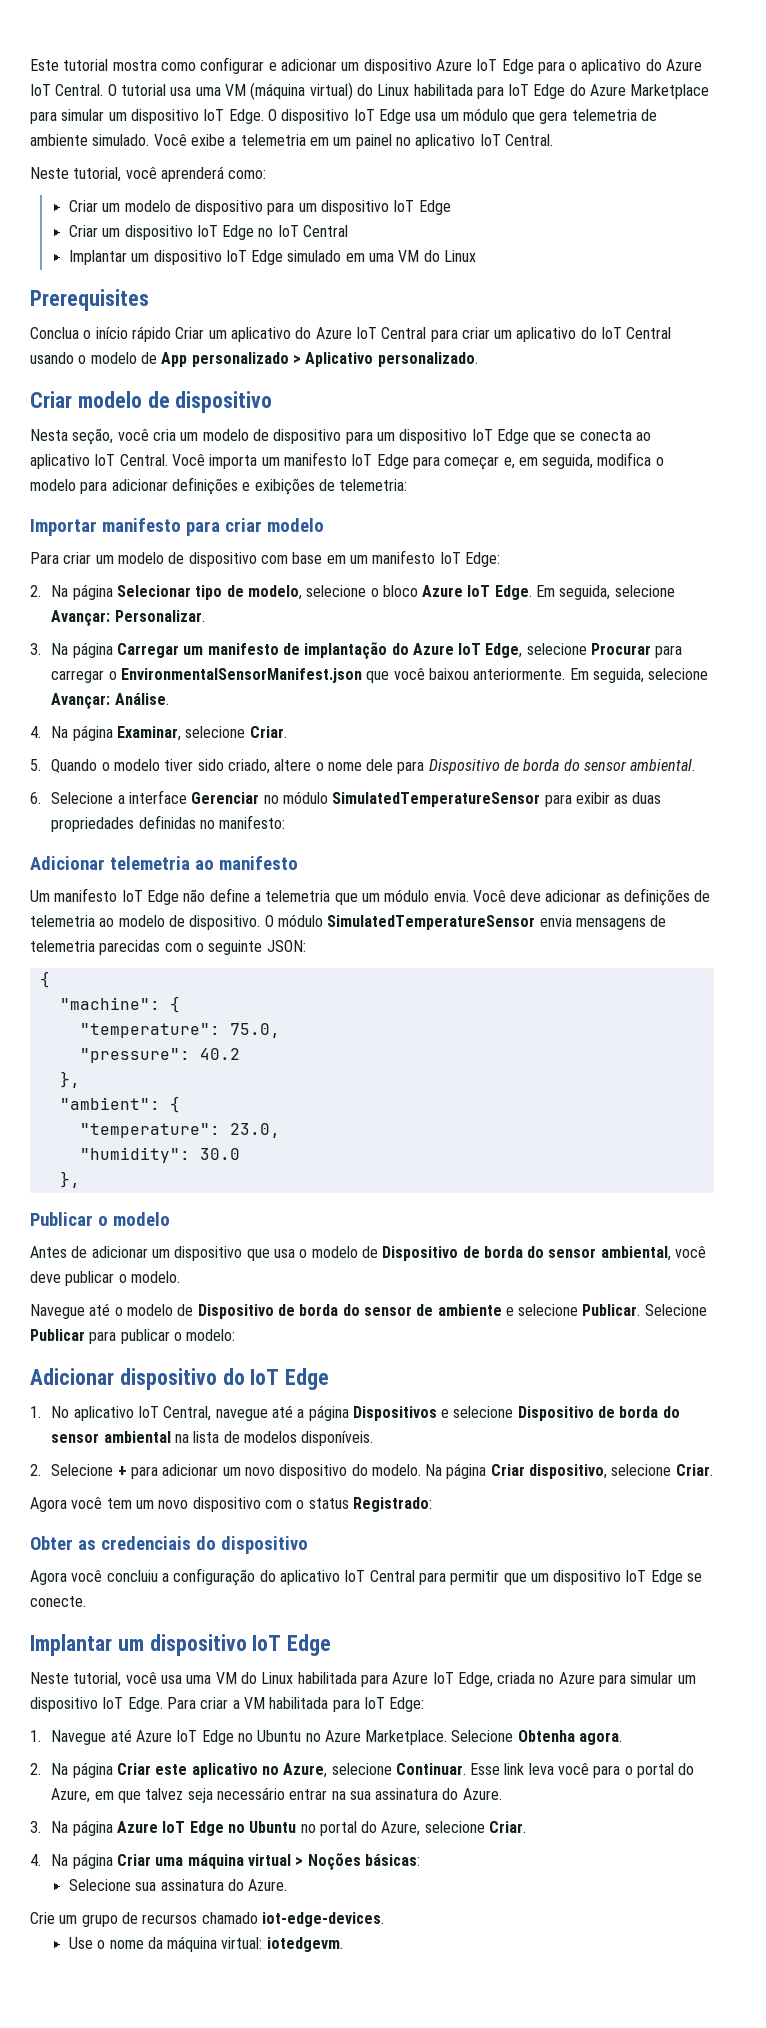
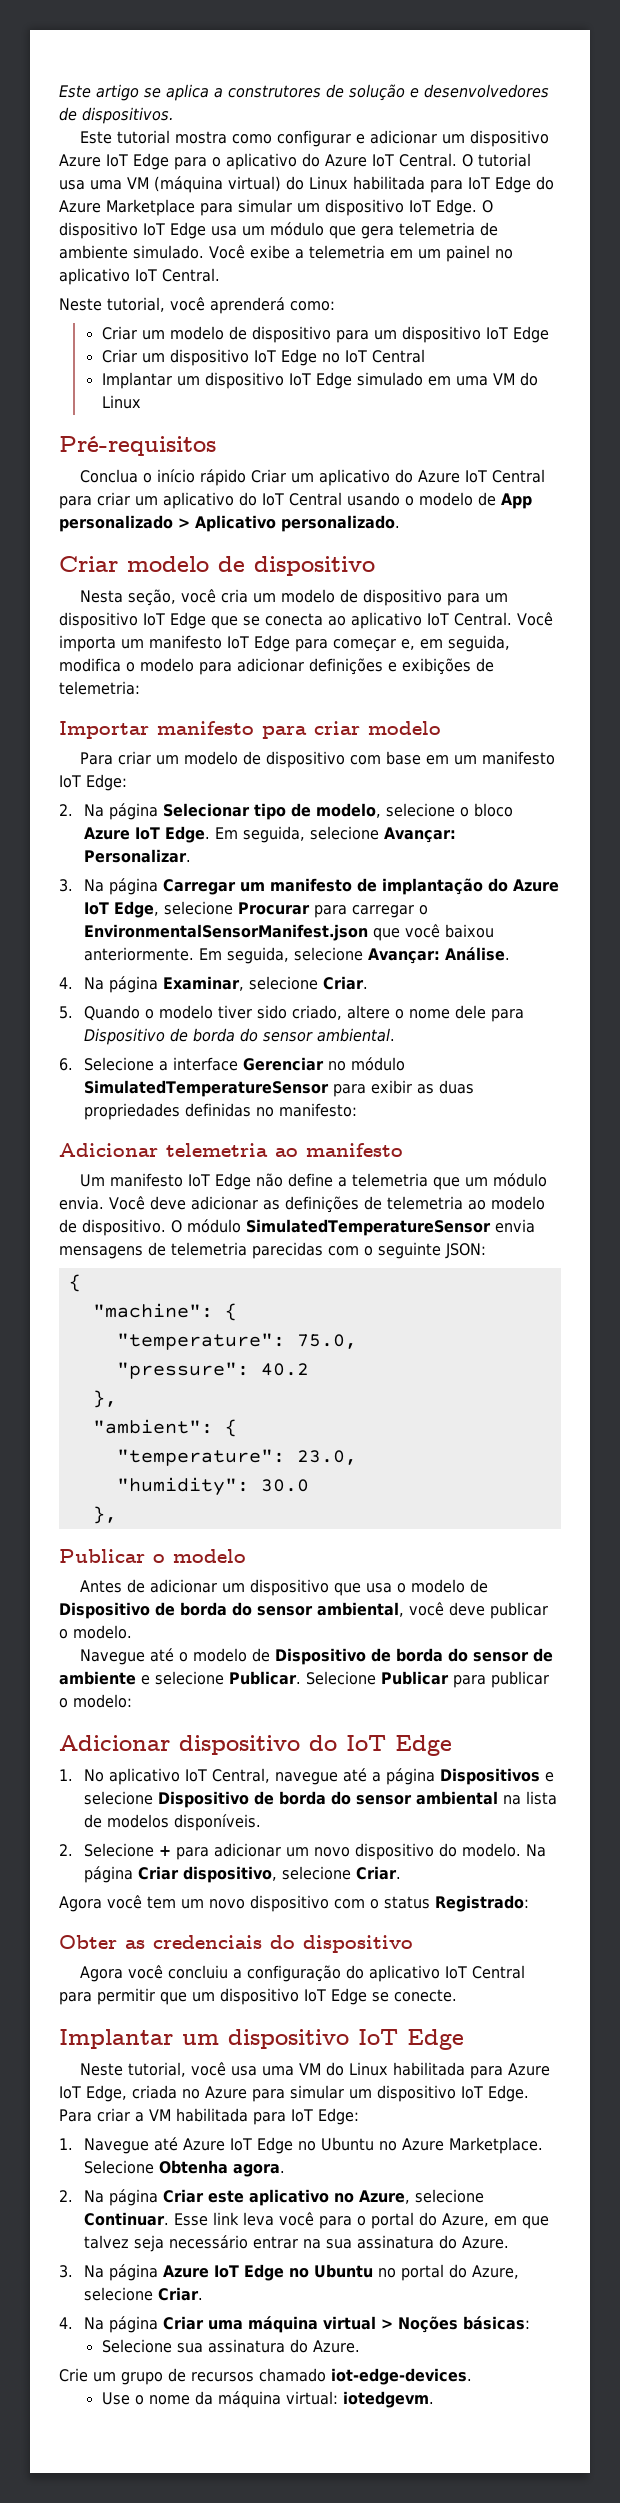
+ Este artigo se aplica a construtores de solução e desenvolvedores de dispositivos.
- Prerequisites
+ Pré-requisitos

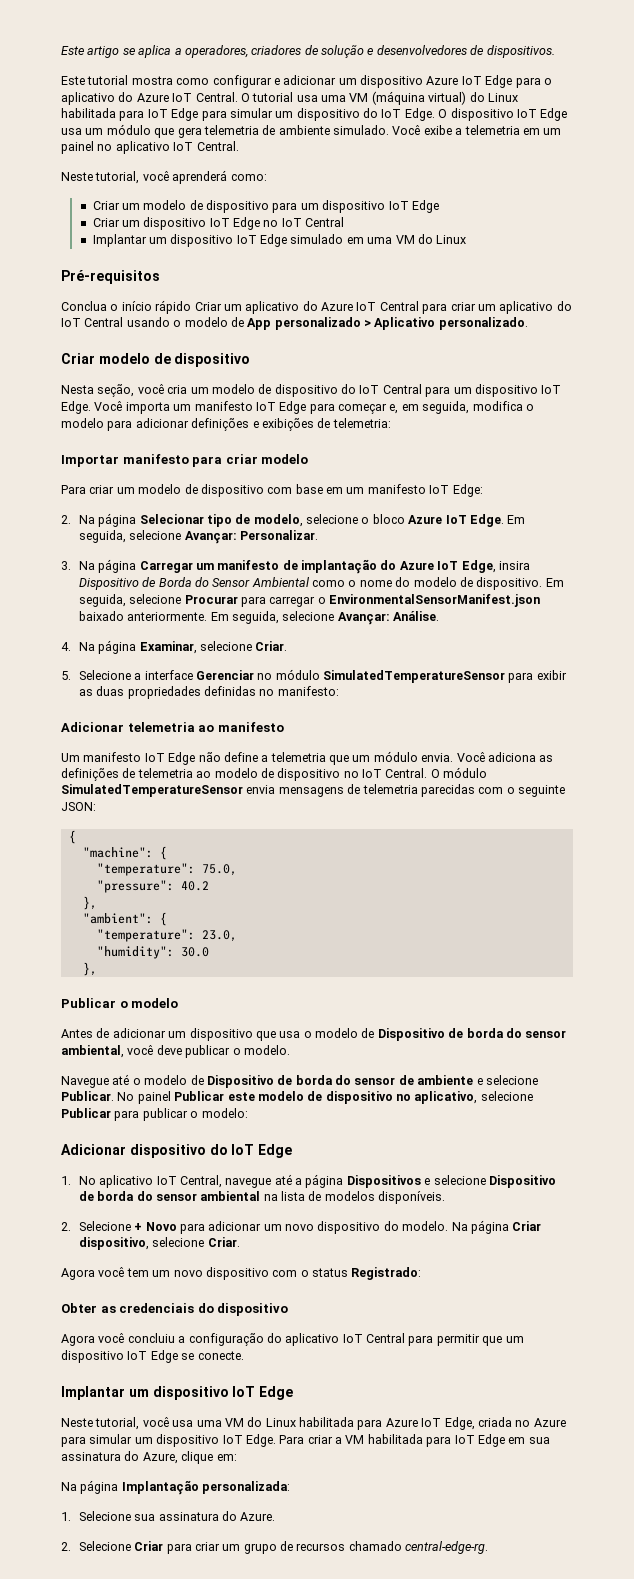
- Este artigo se aplica a construtores de solução e desenvolvedores de dispositivos.
+ Este artigo se aplica a operadores, criadores de solução e desenvolvedores de dispositivos.
- O tutorial usa uma VM (máquina virtual) do Linux habilitada para IoT Edge do Azure Marketplace para simular um dispositivo IoT Edge.
+ O tutorial usa uma VM (máquina virtual) do Linux habilitada para IoT Edge para simular um dispositivo do IoT Edge.
- Nesta seção, você cria um modelo de dispositivo para um dispositivo IoT Edge que se conecta ao aplicativo IoT Central.
+ Nesta seção, você cria um modelo de dispositivo do IoT Central para um dispositivo IoT Edge.
- 3. Na página Carregar um manifesto de implantação do Azure IoT Edge, selecione Procurar para carregar o EnvironmentalSensorManifest.json que você baixou anteriormente.
+ 3. Na página Carregar um manifesto de implantação do Azure IoT Edge, insira Dispositivo de Borda do Sensor Ambiental como o nome do modelo de dispositivo. Em seguida, selecione Procurar para carregar o EnvironmentalSensorManifest.json baixado anteriormente.
- 5. Quando o modelo tiver sido criado, altere o nome dele para Dispositivo de borda do sensor ambiental.
- 6. Selecione a interface Gerenciar no módulo SimulatedTemperatureSensor para exibir as duas propriedades definidas no manifesto:
+ 5. Selecione a interface Gerenciar no módulo SimulatedTemperatureSensor para exibir as duas propriedades definidas no manifesto:
- Você deve adicionar as definições de telemetria ao modelo de dispositivo.
+ Você adiciona as definições de telemetria ao modelo de dispositivo no IoT Central.
- Selecione Publicar para publicar o modelo:
+ No painel Publicar este modelo de dispositivo no aplicativo, selecione Publicar para publicar o modelo:
- 2. Selecione + para adicionar um novo dispositivo do modelo.
+ 2. Selecione + Novo para adicionar um novo dispositivo do modelo.
- Para criar a VM habilitada para IoT Edge:
- 1. Navegue até Azure IoT Edge no Ubuntu no Azure Marketplace. Selecione Obtenha agora.
- 2. Na página Criar este aplicativo no Azure, selecione Continuar. Esse link leva você para o portal do Azure, em que talvez seja necessário entrar na sua assinatura do Azure.
- 3. Na página Azure IoT Edge no Ubuntu no portal do Azure, selecione Criar.
- 4. Na página Criar uma máquina virtual > Noções básicas:
- Selecione sua assinatura do Azure.
- Crie um grupo de recursos chamado iot-edge-devices.
- Use o nome da máquina virtual: iotedgevm.
+ Para criar a VM habilitada para IoT Edge em sua assinatura do Azure, clique em:
+ Na página Implantação personalizada:
+ 1. Selecione sua assinatura do Azure.
+ 2. Selecione Criar para criar um grupo de recursos chamado central-edge-rg.

